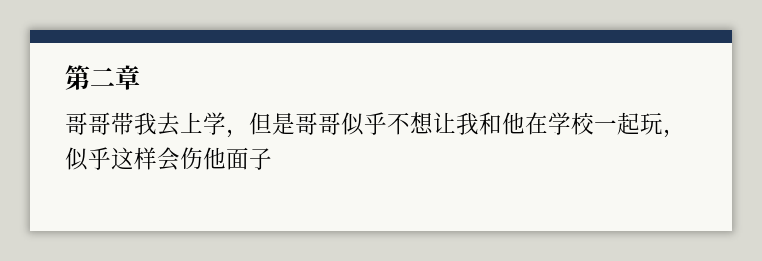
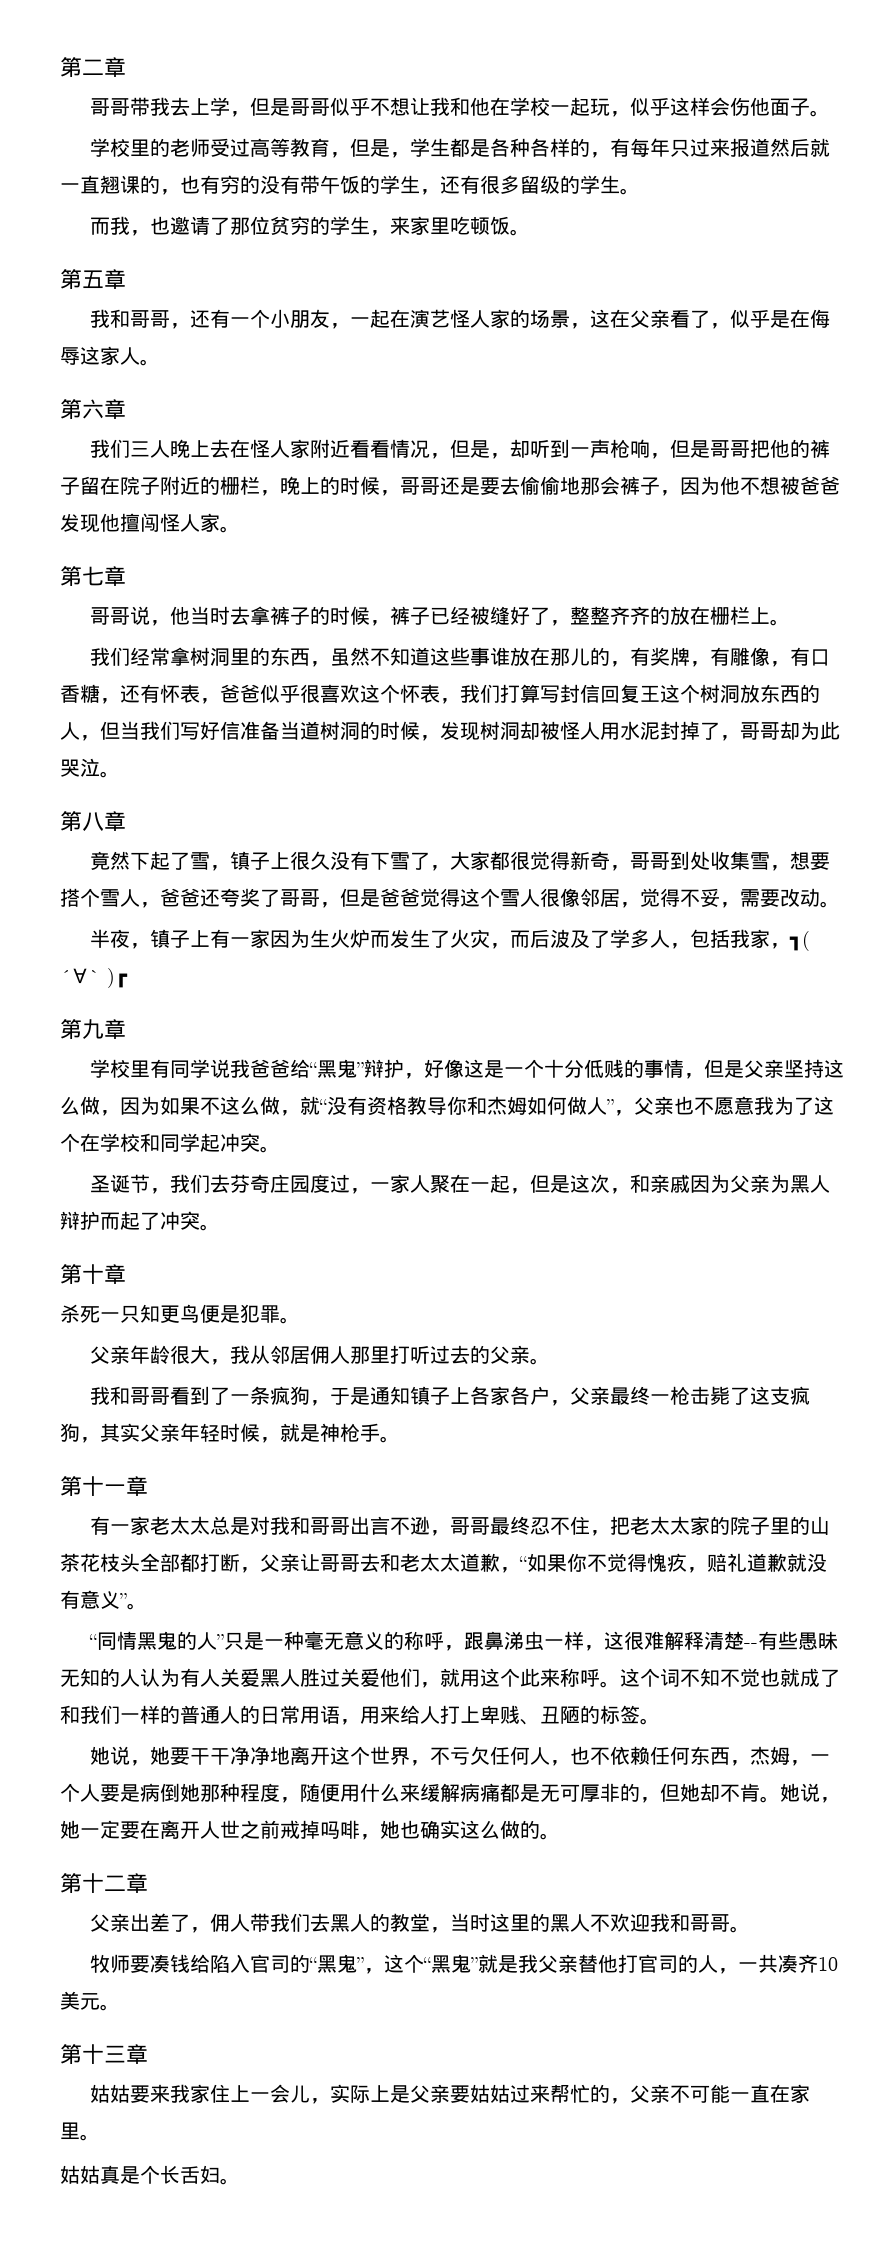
- 哥哥带我去上学，但是哥哥似乎不想让我和他在学校一起玩，似乎这样会伤他面子
+ 哥哥带我去上学，但是哥哥似乎不想让我和他在学校一起玩，似乎这样会伤他面子。
+ 学校里的老师受过高等教育，但是，学生都是各种各样的，有每年只过来报道然后就一直翘课的，也有穷的没有带午饭的学生，还有很多留级的学生。
+ 而我，也邀请了那位贫穷的学生，来家里吃顿饭。
+ 第五章
+ 我和哥哥，还有一个小朋友，一起在演艺怪人家的场景，这在父亲看了，似乎是在侮辱这家人。
+ 第六章
+ 我们三人晚上去在怪人家附近看看情况，但是，却听到一声枪响，但是哥哥把他的裤子留在院子附近的栅栏，晚上的时候，哥哥还是要去偷偷地那会裤子，因为他不想被爸爸发现他擅闯怪人家。
+ 第七章
+ 哥哥说，他当时去拿裤子的时候，裤子已经被缝好了，整整齐齐的放在栅栏上。
+ 我们经常拿树洞里的东西，虽然不知道这些事谁放在那儿的，有奖牌，有雕像，有口香糖，还有怀表，爸爸似乎很喜欢这个怀表，我们打算写封信回复王这个树洞放东西的人，但当我们写好信准备当道树洞的时候，发现树洞却被怪人用水泥封掉了，哥哥却为此哭泣。
+ 第八章
+ 竟然下起了雪，镇子上很久没有下雪了，大家都很觉得新奇，哥哥到处收集雪，想要搭个雪人，爸爸还夸奖了哥哥，但是爸爸觉得这个雪人很像邻居，觉得不妥，需要改动。
+ 半夜，镇子上有一家因为生火炉而发生了火灾，而后波及了学多人，包括我家，┓( ´∀` )┏
+ 第九章
+ 学校里有同学说我爸爸给“黑鬼”辩护，好像这是一个十分低贱的事情，但是父亲坚持这么做，因为如果不这么做，就“没有资格教导你和杰姆如何做人”，父亲也不愿意我为了这个在学校和同学起冲突。
+ 圣诞节，我们去芬奇庄园度过，一家人聚在一起，但是这次，和亲戚因为父亲为黑人辩护而起了冲突。
+ 第十章
+ 杀死一只知更鸟便是犯罪。
+ 父亲年龄很大，我从邻居佣人那里打听过去的父亲。
+ 我和哥哥看到了一条疯狗，于是通知镇子上各家各户，父亲最终一枪击毙了这支疯狗，其实父亲年轻时候，就是神枪手。
+ 第十一章
+ 有一家老太太总是对我和哥哥出言不逊，哥哥最终忍不住，把老太太家的院子里的山茶花枝头全部都打断，父亲让哥哥去和老太太道歉，“如果你不觉得愧疚，赔礼道歉就没有意义”。
+ “同情黑鬼的人”只是一种毫无意义的称呼，跟鼻涕虫一样，这很难解释清楚--有些愚昧无知的人认为有人关爱黑人胜过关爱他们，就用这个此来称呼。这个词不知不觉也就成了和我们一样的普通人的日常用语，用来给人打上卑贱、丑陋的标签。
+ 她说，她要干干净净地离开这个世界，不亏欠任何人，也不依赖任何东西，杰姆，一个人要是病倒她那种程度，随便用什么来缓解病痛都是无可厚非的，但她却不肯。她说，她一定要在离开人世之前戒掉吗啡，她也确实这么做的。
+ 第十二章
+ 父亲出差了，佣人带我们去黑人的教堂，当时这里的黑人不欢迎我和哥哥。
+ 牧师要凑钱给陷入官司的“黑鬼”，这个“黑鬼”就是我父亲替他打官司的人，一共凑齐10美元。
+ 第十三章
+ 姑姑要来我家住上一会儿，实际上是父亲要姑姑过来帮忙的，父亲不可能一直在家里。
+ 姑姑真是个长舌妇。

